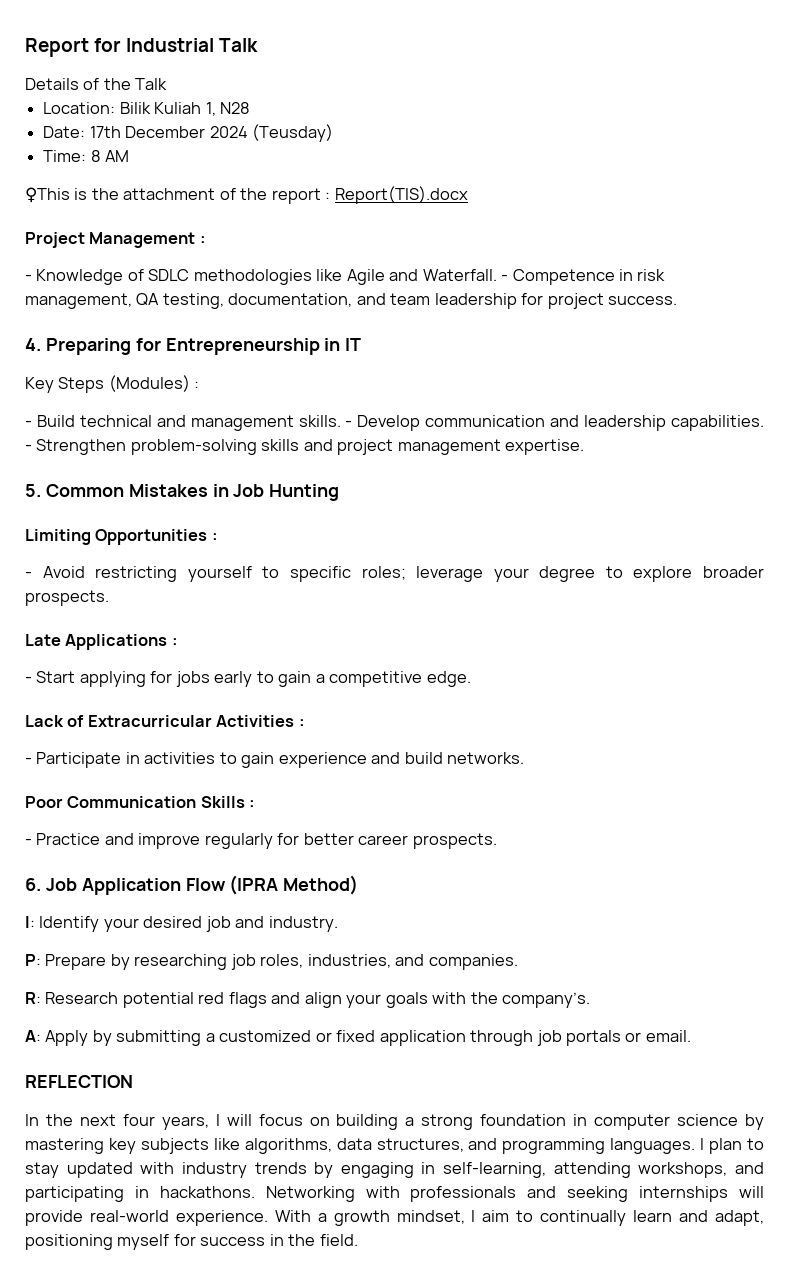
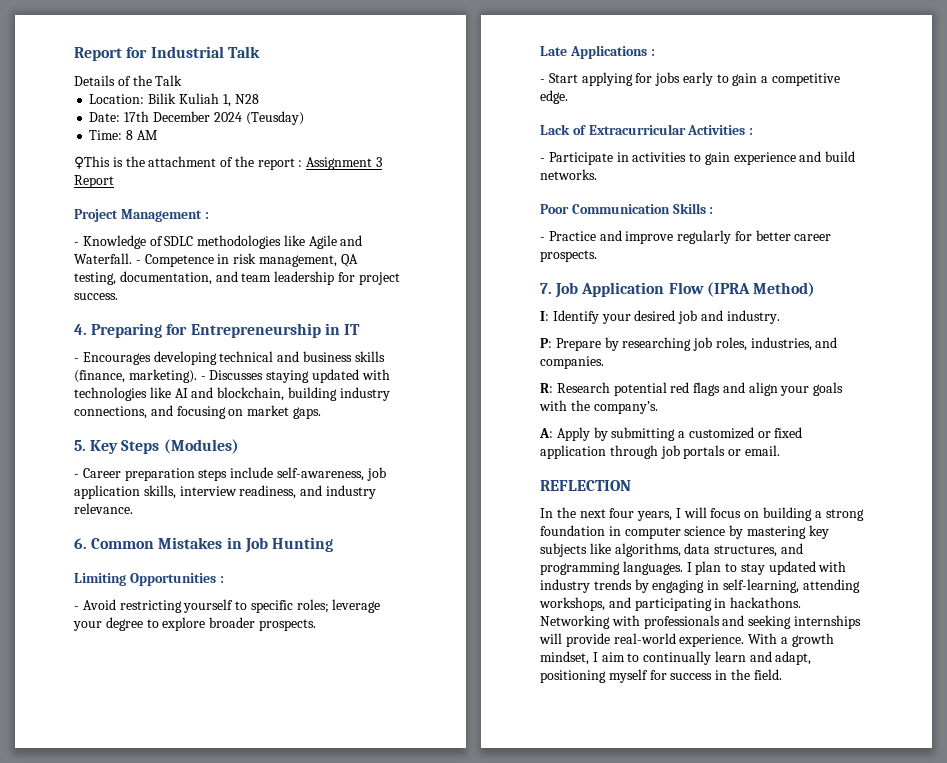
- ♀This is the attachment of the report : Report(TIS).docx
+ ♀This is the attachment of the report : Assignment 3 Report
- Key Steps (Modules) :
- - Build technical and management skills. - Develop communication and leadership capabilities. - Strengthen problem-solving skills and project management expertise.
- 5. Common Mistakes in Job Hunting
+ - Encourages developing technical and business skills (finance, marketing). - Discusses staying updated with technologies like AI and blockchain, building industry connections, and focusing on market gaps.
+ 5. Key Steps (Modules)
+ - Career preparation steps include self-awareness, job application skills, interview readiness, and industry relevance.
+ 6. Common Mistakes in Job Hunting
- 6. Job Application Flow (IPRA Method)
+ 7. Job Application Flow (IPRA Method)

